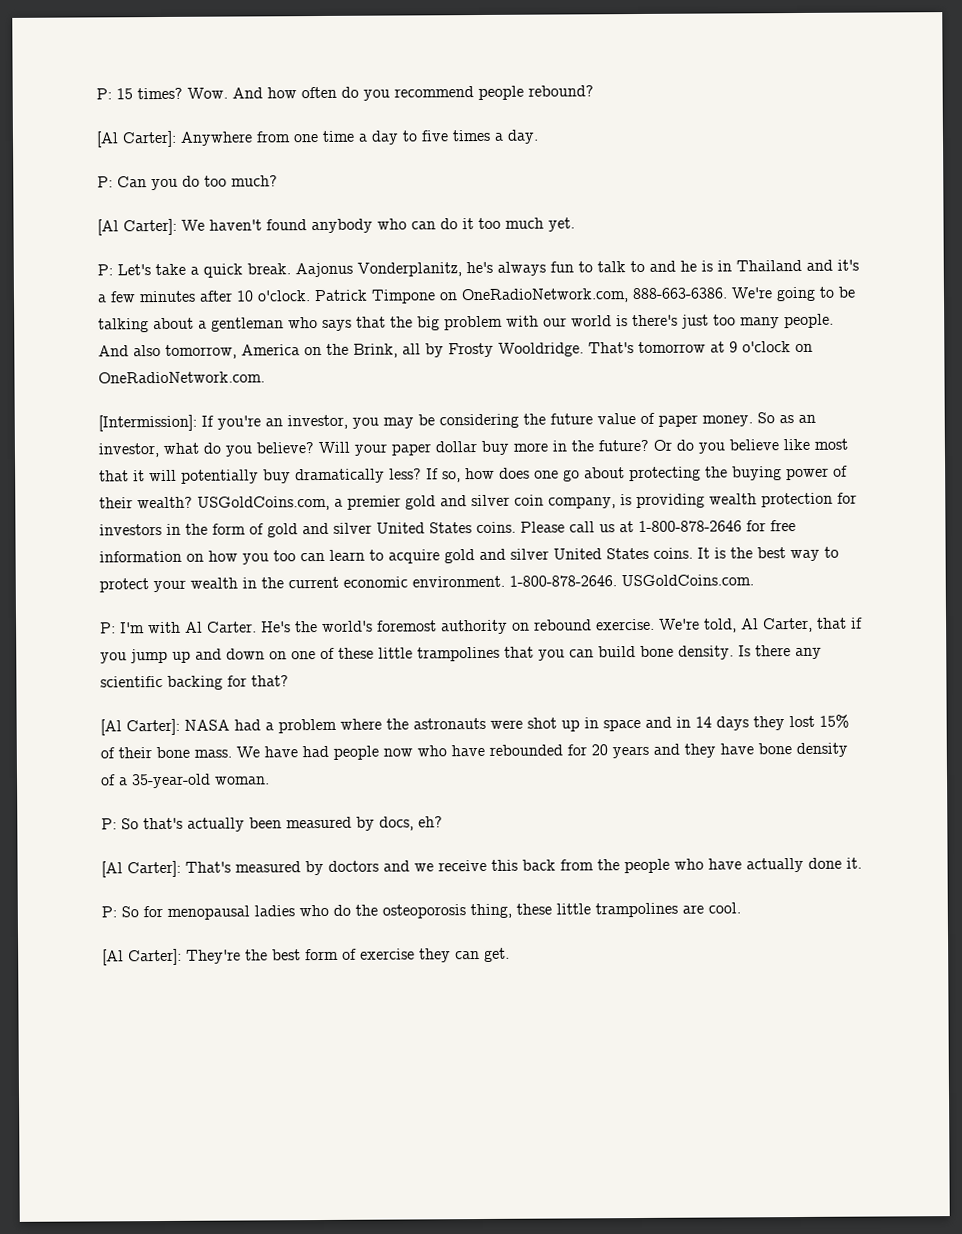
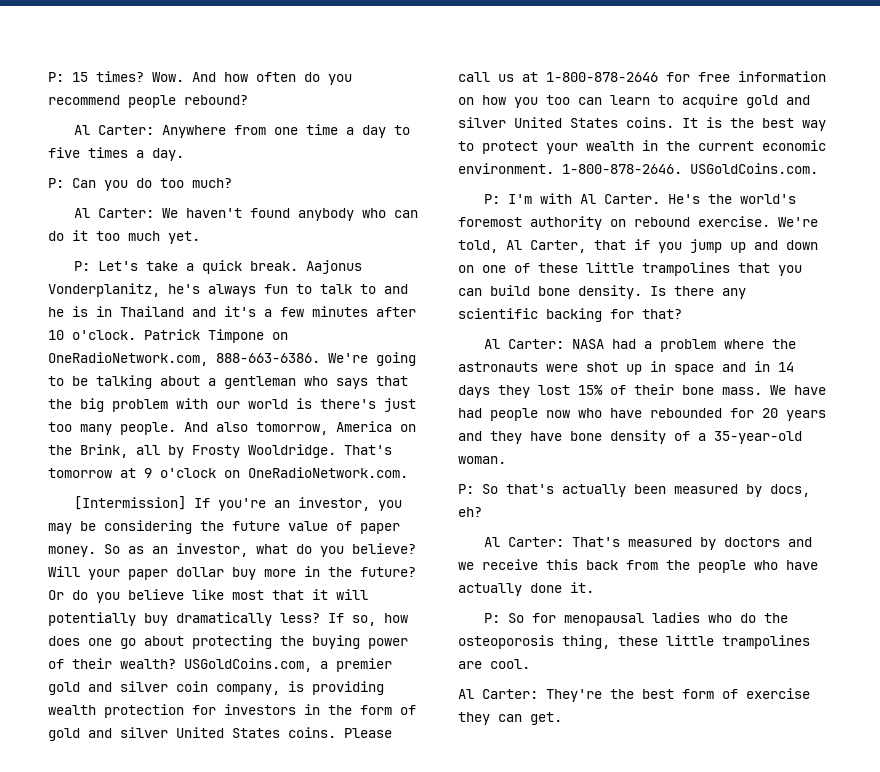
- [Al Carter]: Anywhere from one time a day to five times a day.
+ Al Carter: Anywhere from one time a day to five times a day.
- [Al Carter]: We haven't found anybody who can do it too much yet.
+ Al Carter: We haven't found anybody who can do it too much yet.
- [Intermission]: If you're an investor, you may be considering the future value of paper money.
+ [Intermission] If you're an investor, you may be considering the future value of paper money.
- [Al Carter]: NASA had a problem where the astronauts were shot up in space and in 14 days they lost 15% of their bone mass.
+ Al Carter: NASA had a problem where the astronauts were shot up in space and in 14 days they lost 15% of their bone mass.
- [Al Carter]: That's measured by doctors and we receive this back from the people who have actually done it.
+ Al Carter: That's measured by doctors and we receive this back from the people who have actually done it.
- [Al Carter]: They're the best form of exercise they can get.
+ Al Carter: They're the best form of exercise they can get.

